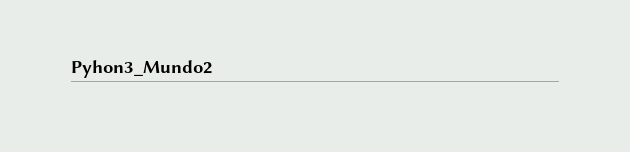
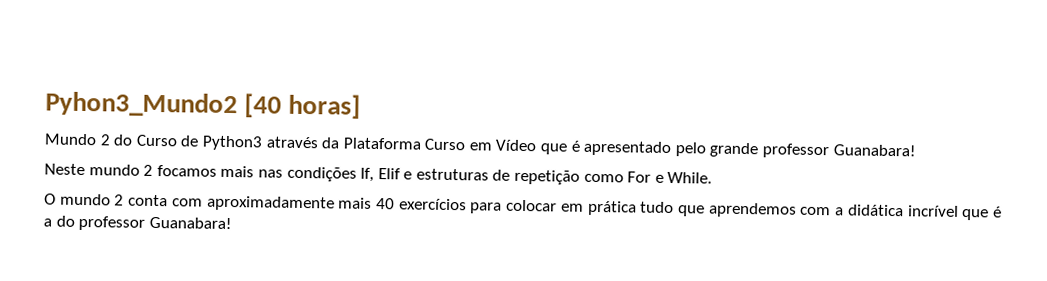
- Pyhon3_Mundo2
+ Pyhon3_Mundo2 [40 horas]
+ Mundo 2 do Curso de Python3 através da Plataforma Curso em Vídeo que é apresentado pelo grande professor Guanabara!
+ Neste mundo 2 focamos mais nas condições If, Elif e estruturas de repetição como For e While.
+ O mundo 2 conta com aproximadamente mais 40 exercícios para colocar em prática tudo que aprendemos com a didática incrível que é a do professor Guanabara!

